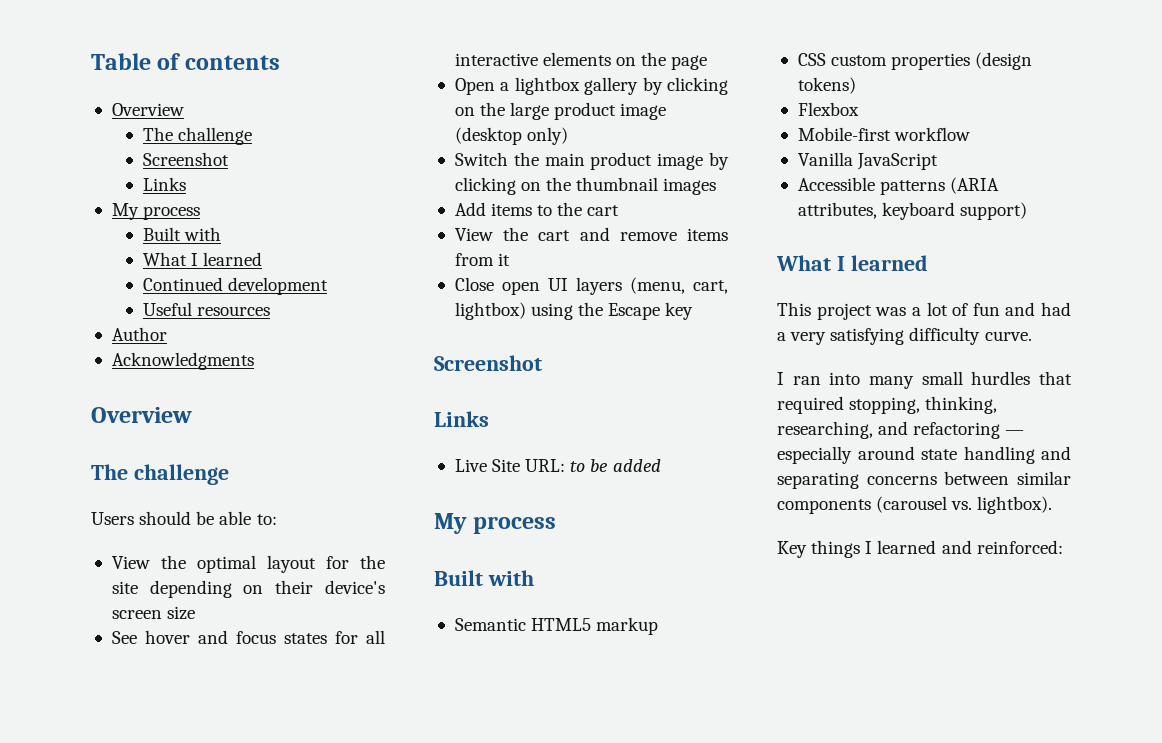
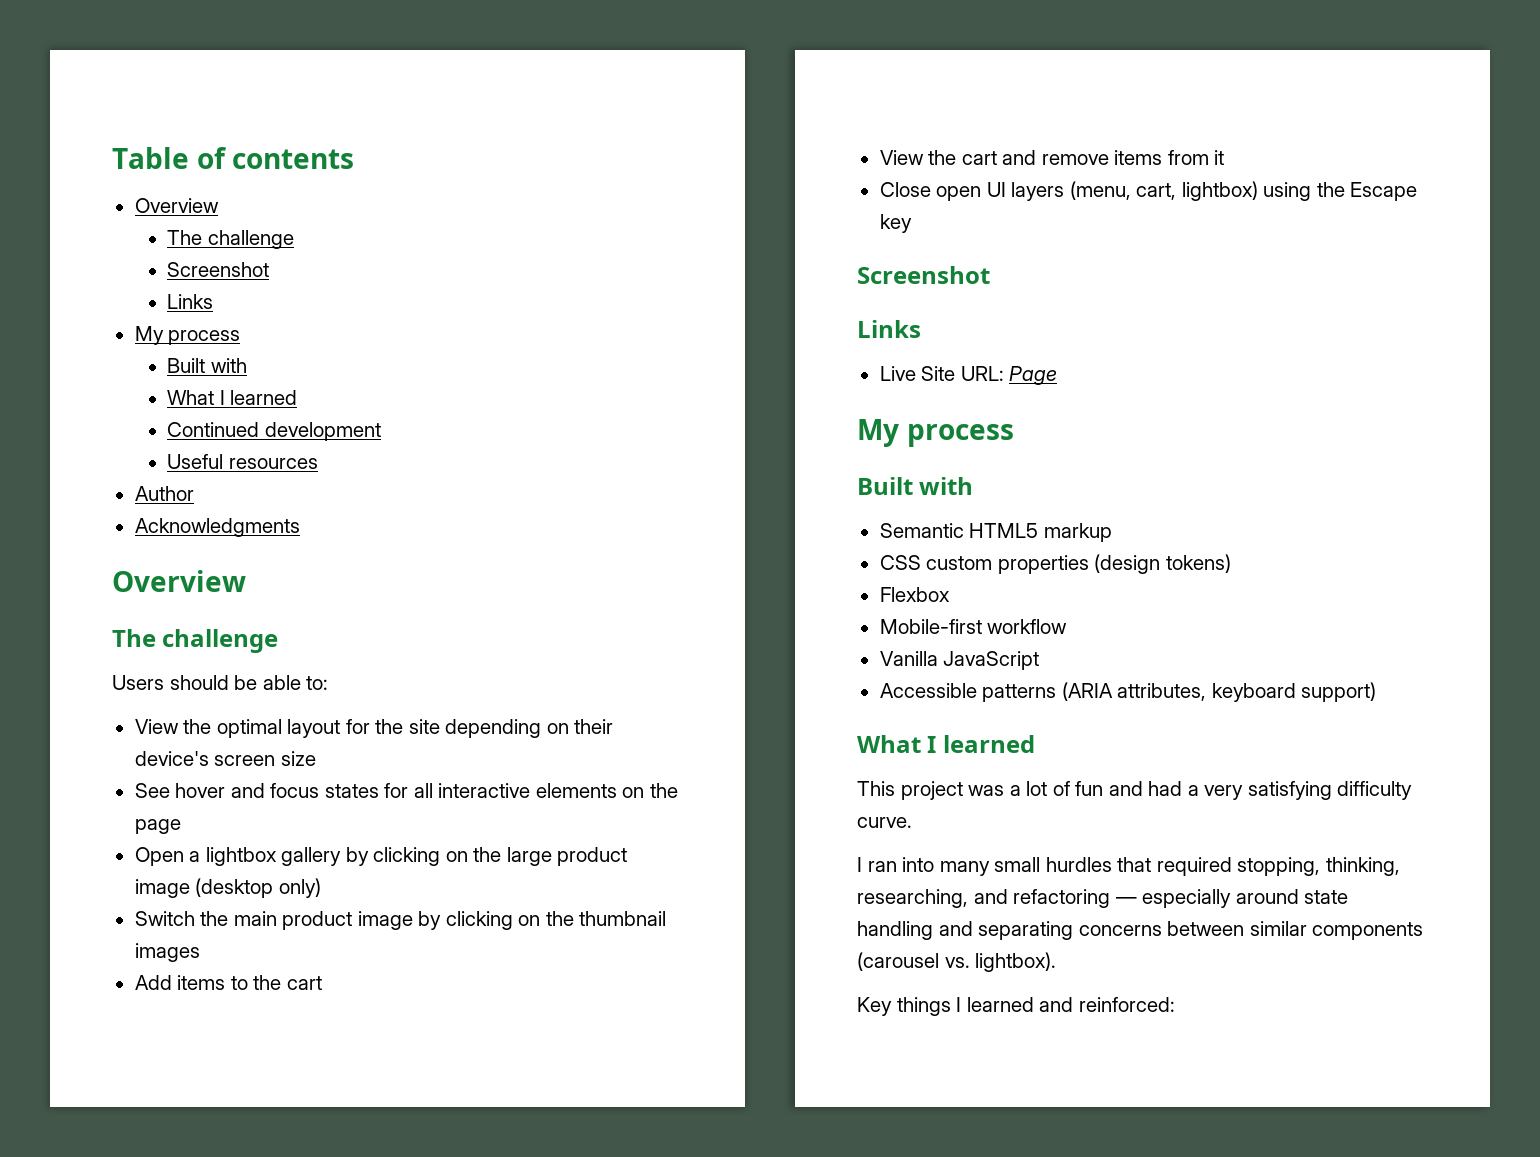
- Live Site URL: to be added
+ Live Site URL: Page

